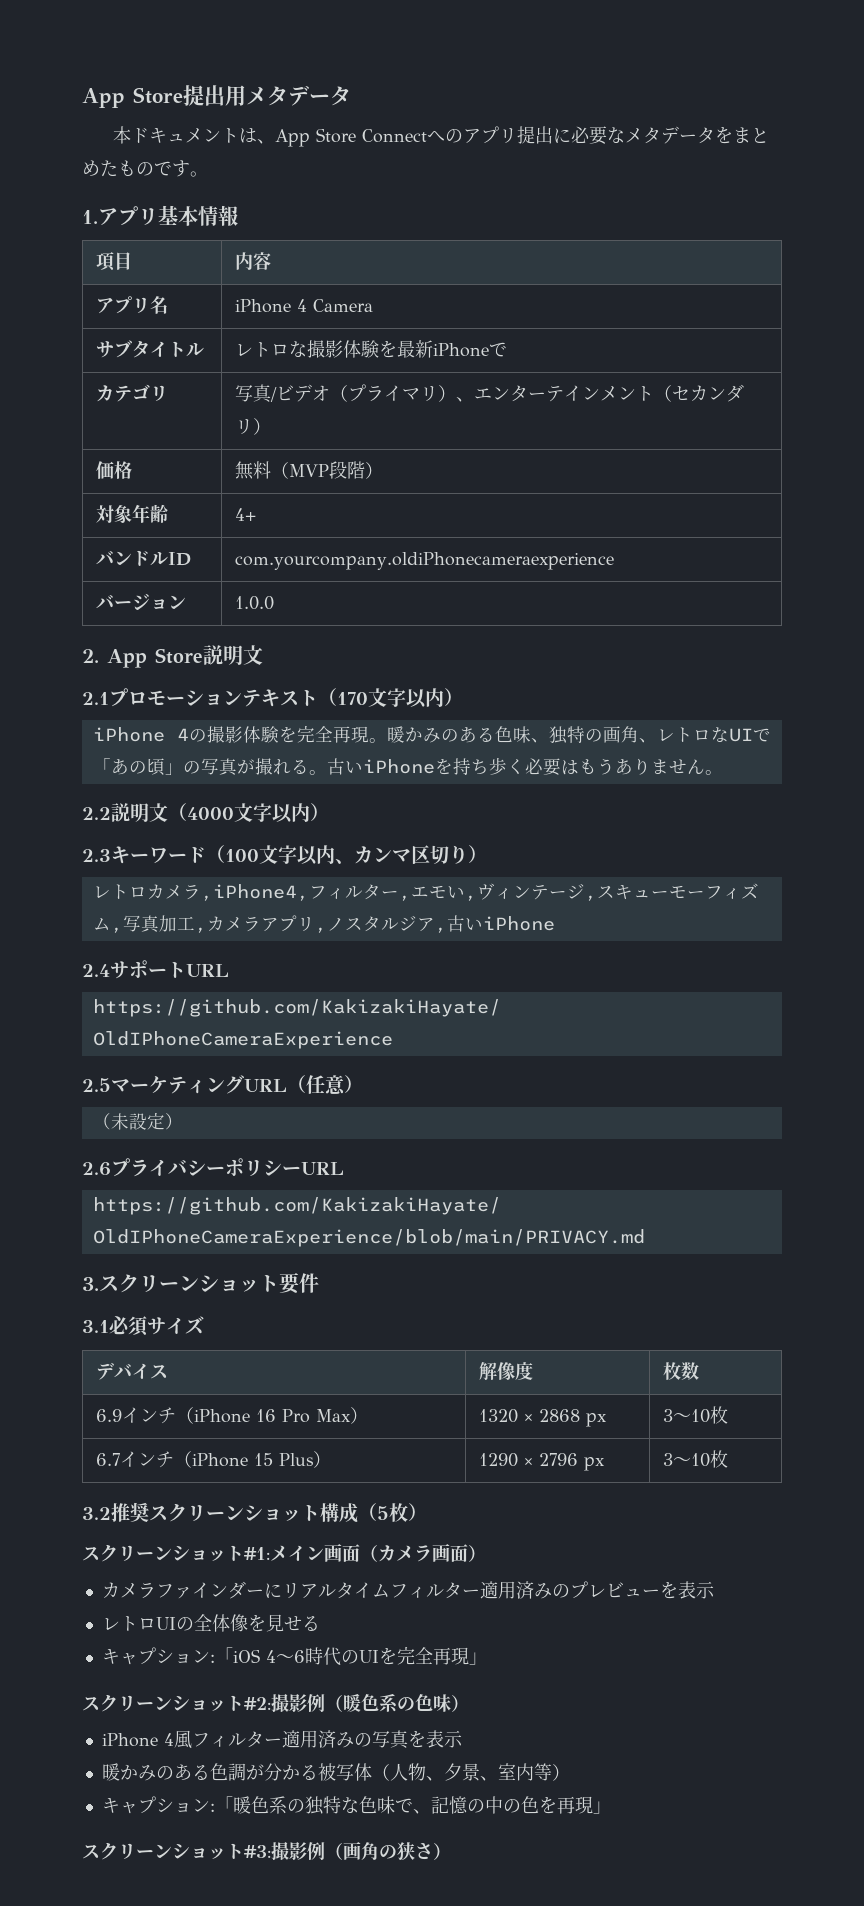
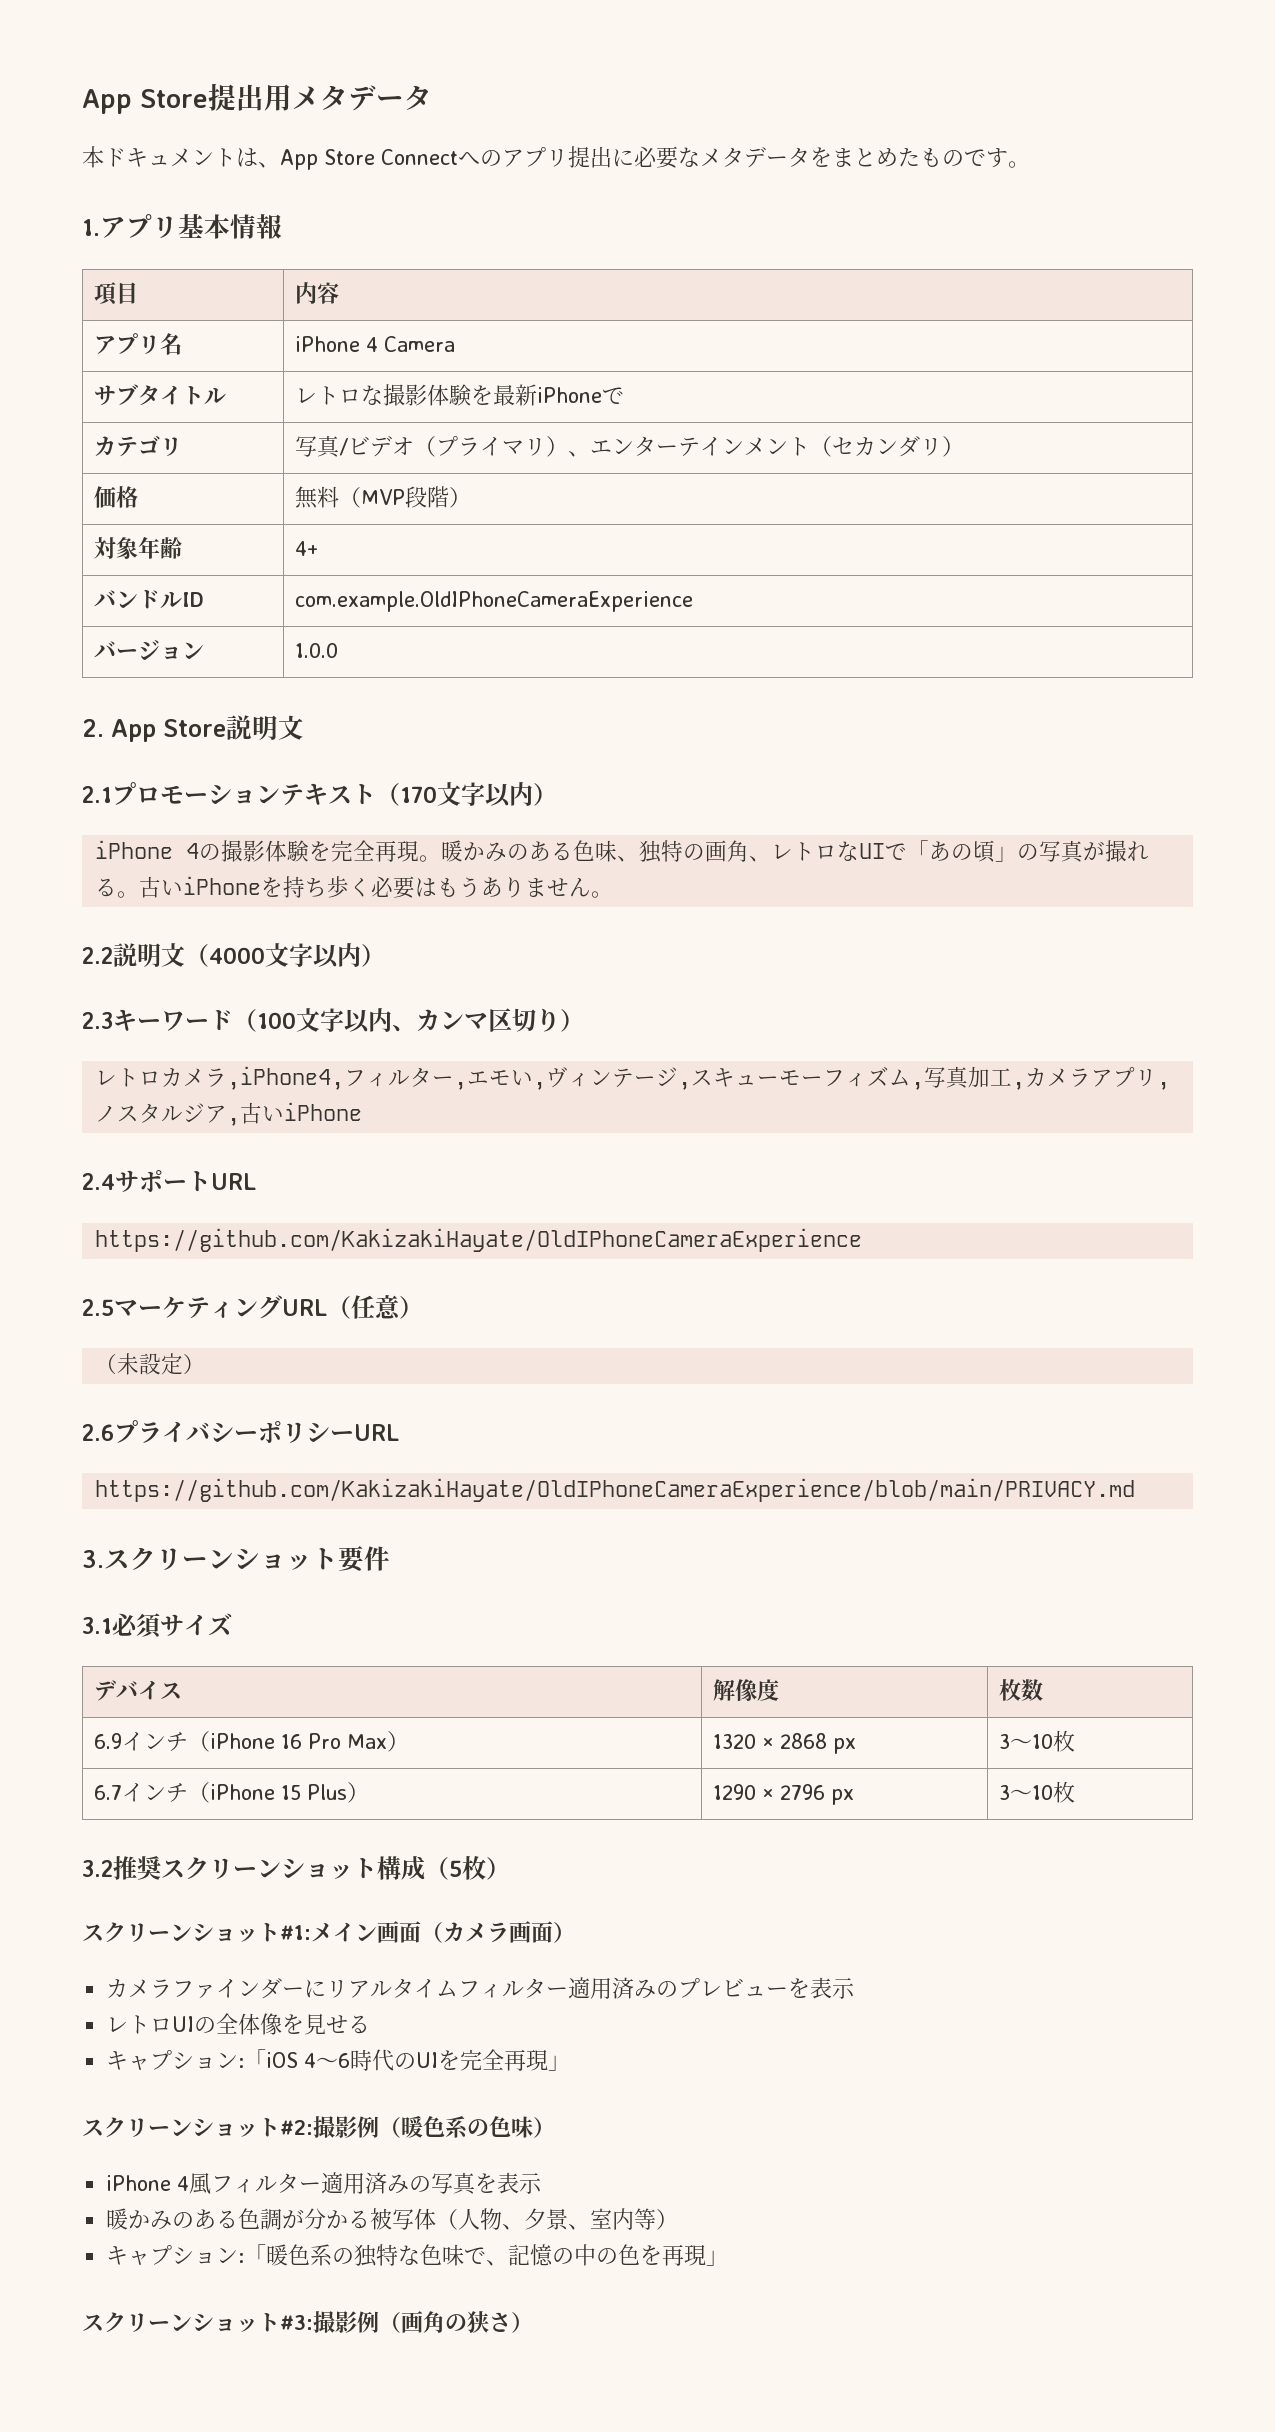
- バンドルID | com.yourcompany.oldiPhonecameraexperience
+ バンドルID | com.example.OldIPhoneCameraExperience

